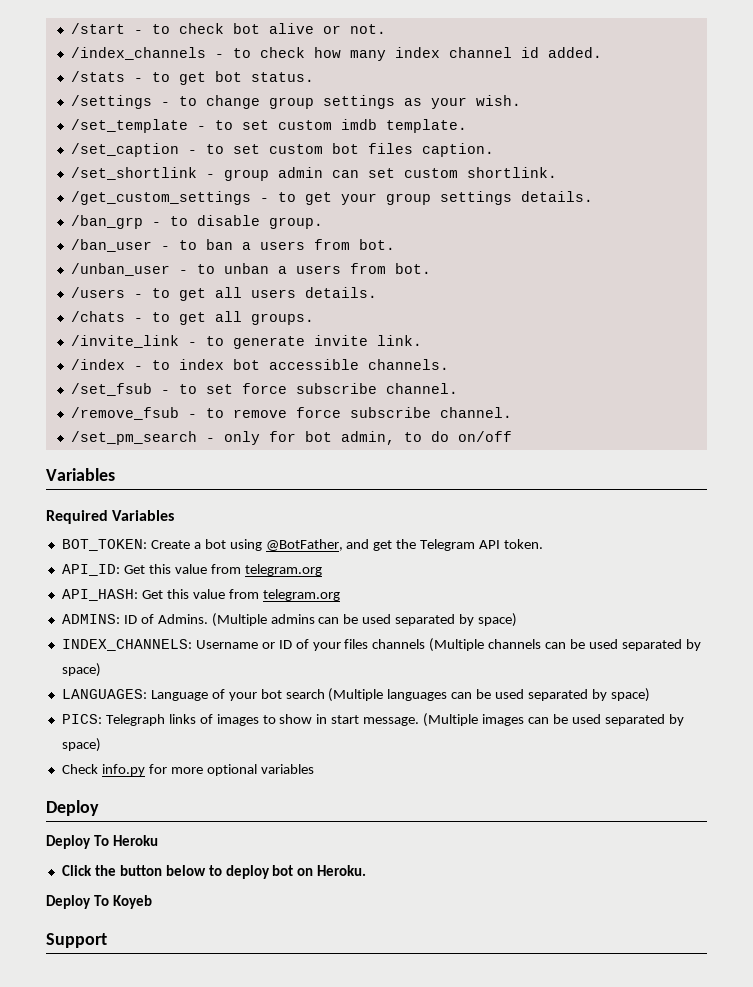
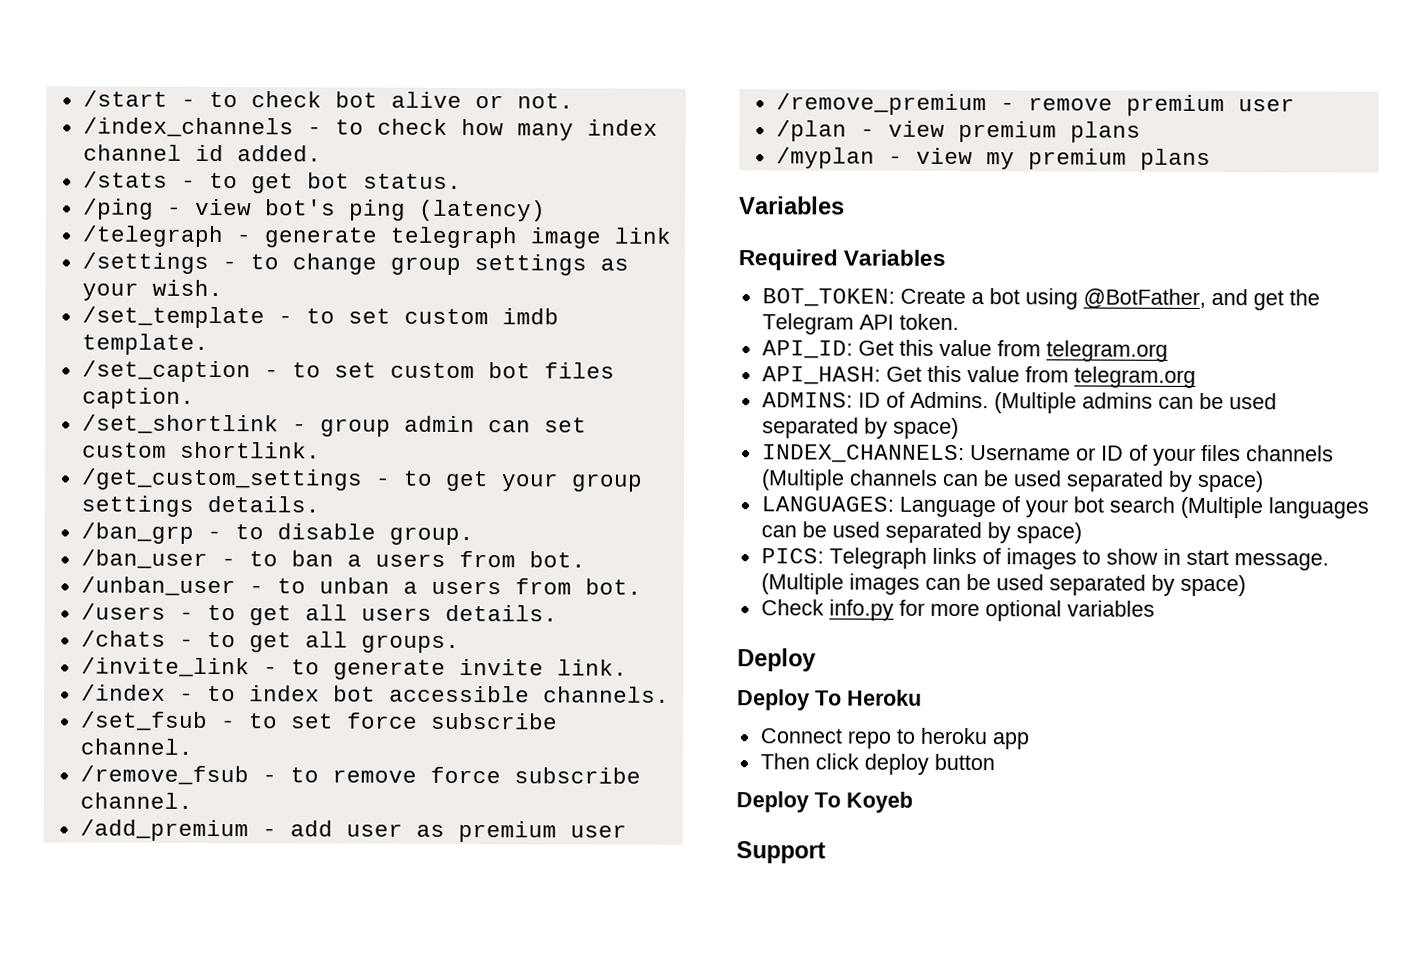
+ /ping - view bot's ping (latency)
+ /telegraph - generate telegraph image link
- /set_pm_search - only for bot admin, to do on/off
+ /add_premium - add user as premium user
+ /remove_premium - remove premium user
+ /plan - view premium plans
+ /myplan - view my premium plans
- Click the button below to deploy bot on Heroku.
+ Connect repo to heroku app
+ Then click deploy button

